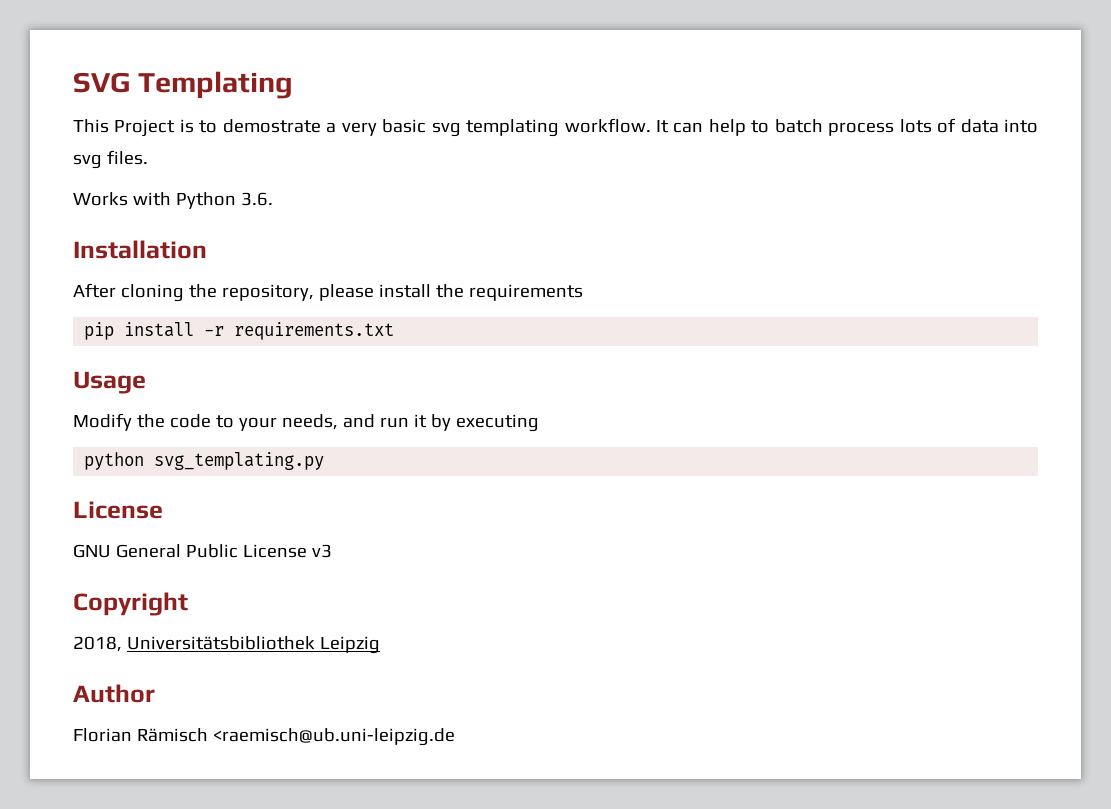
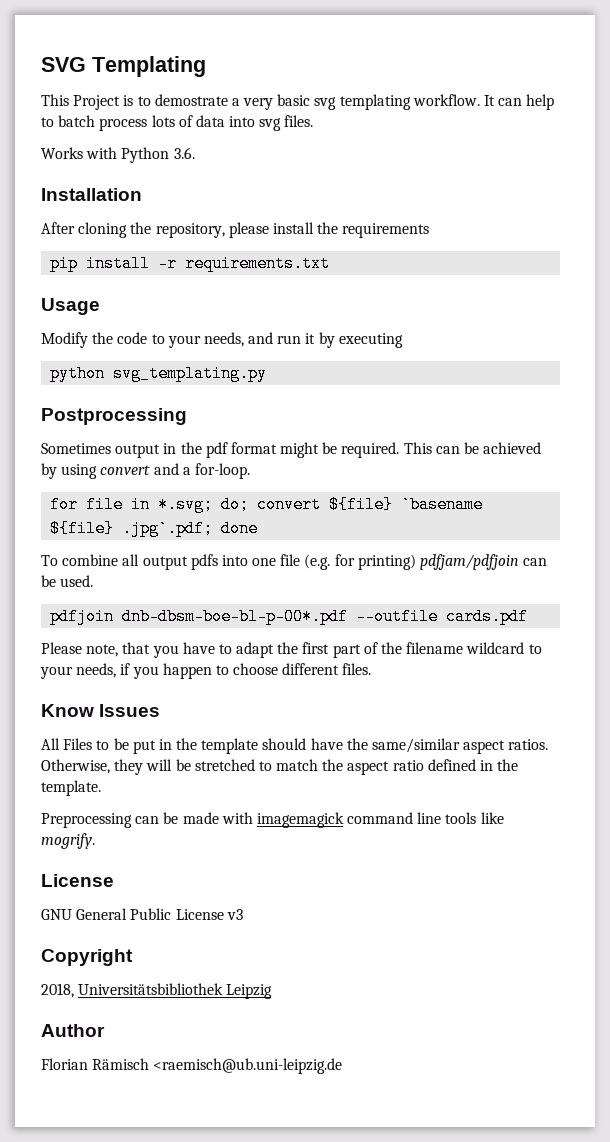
+ Postprocessing
+ Sometimes output in the pdf format might be required. This can be achieved by using convert and a for-loop.
+ for file in *.svg; do; convert ${file} `basename ${file} .jpg`.pdf; done
+ To combine all output pdfs into one file (e.g. for printing) pdfjam/pdfjoin can be used.
+ pdfjoin dnb-dbsm-boe-bl-p-00*.pdf --outfile cards.pdf
+ Please note, that you have to adapt the first part of the filename wildcard to your needs, if you happen to choose different files.
+ Know Issues
+ All Files to be put in the template should have the same/similar aspect ratios. Otherwise, they will be stretched to match the aspect ratio defined in the template.
+ Preprocessing can be made with imagemagick command line tools like mogrify.

